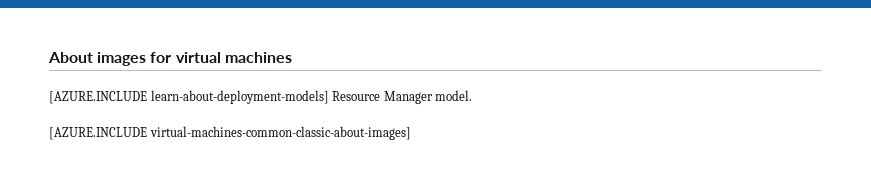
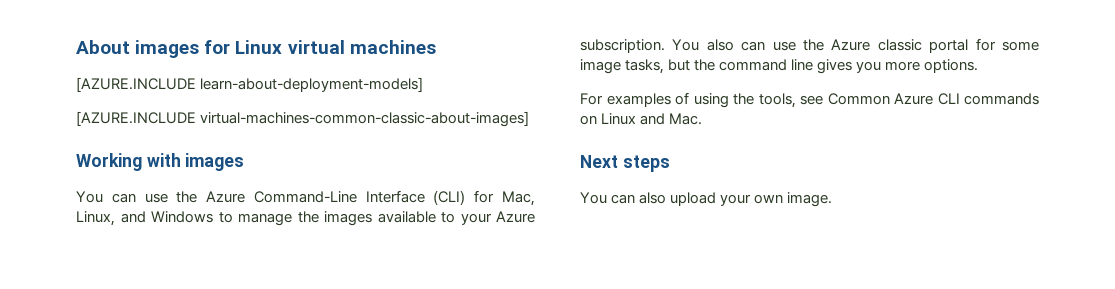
- About images for virtual machines
+ About images for Linux virtual machines
- [AZURE.INCLUDE learn-about-deployment-models] Resource Manager model.
+ [AZURE.INCLUDE learn-about-deployment-models]
+ Working with images
+ You can use the Azure Command-Line Interface (CLI) for Mac, Linux, and Windows to manage the images available to your Azure subscription. You also can use the Azure classic portal for some image tasks, but the command line gives you more options.
+ For examples of using the tools, see Common Azure CLI commands on Linux and Mac.
+ Next steps
+ You can also upload your own image.

